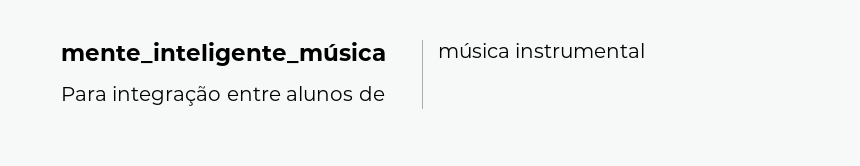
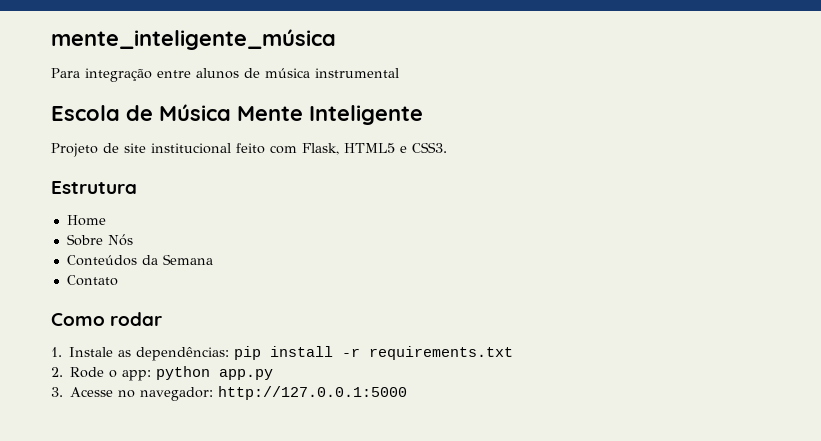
+ Escola de Música Mente Inteligente
+ Projeto de site institucional feito com Flask, HTML5 e CSS3.
+ Estrutura
+ Home
+ Sobre Nós
+ Conteúdos da Semana
+ Contato
+ Como rodar
+ 1. Instale as dependências: pip install -r requirements.txt
+ 2. Rode o app: python app.py
+ 3. Acesse no navegador: http://127.0.0.1:5000

